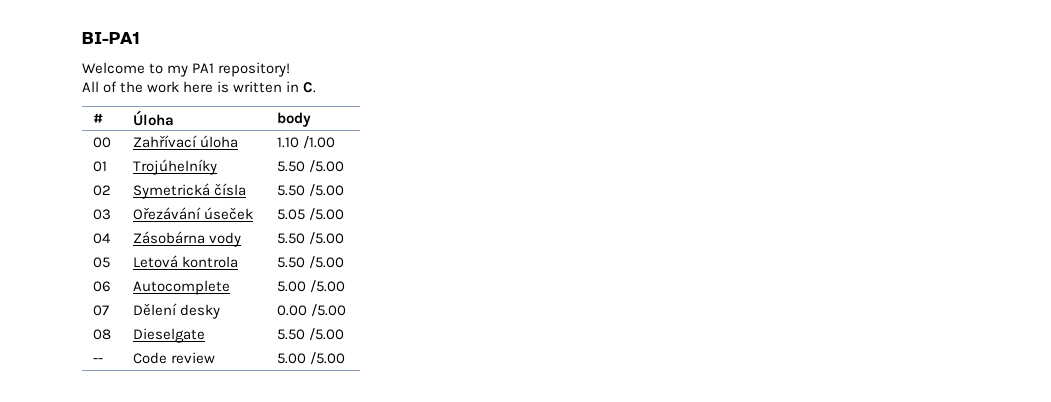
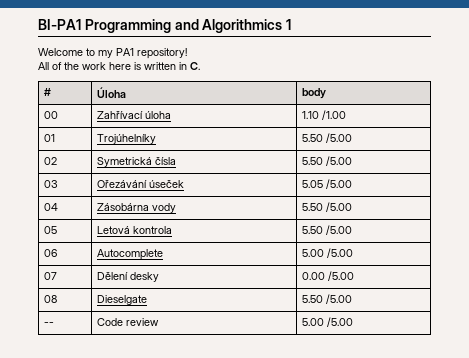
- BI-PA1
+ BI-PA1 Programming and Algorithmics 1

